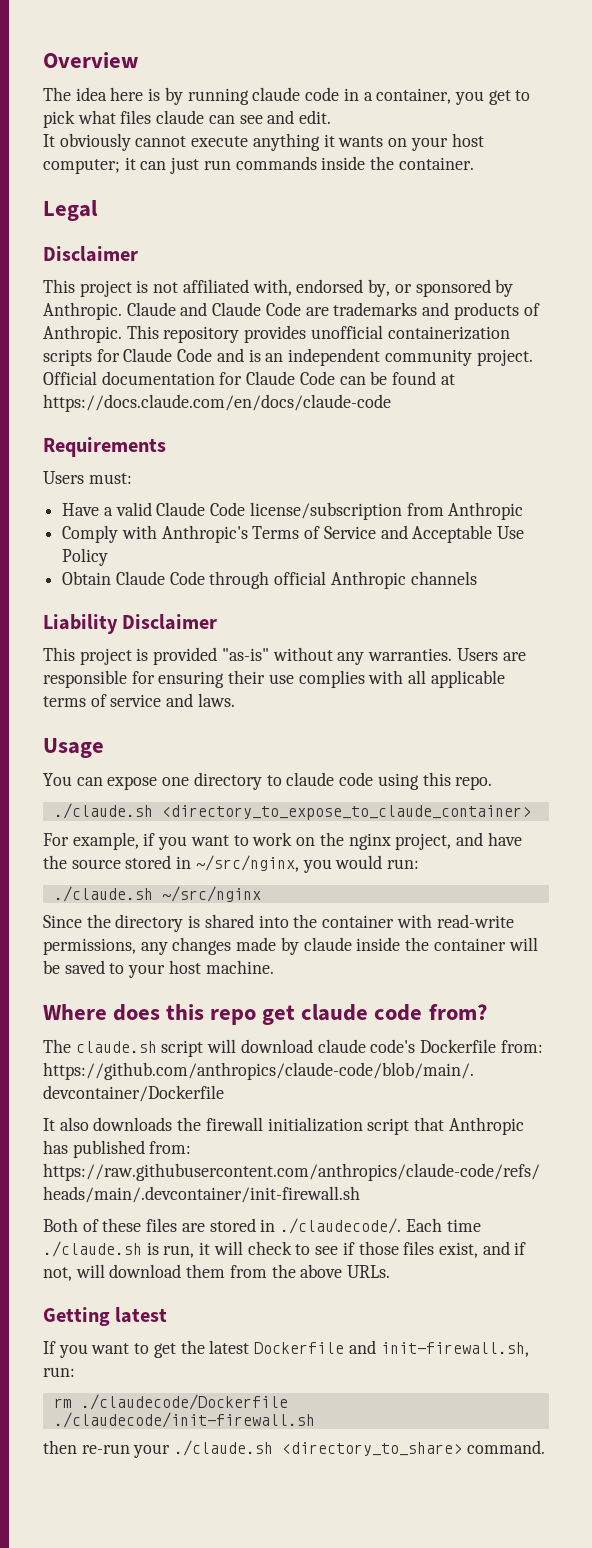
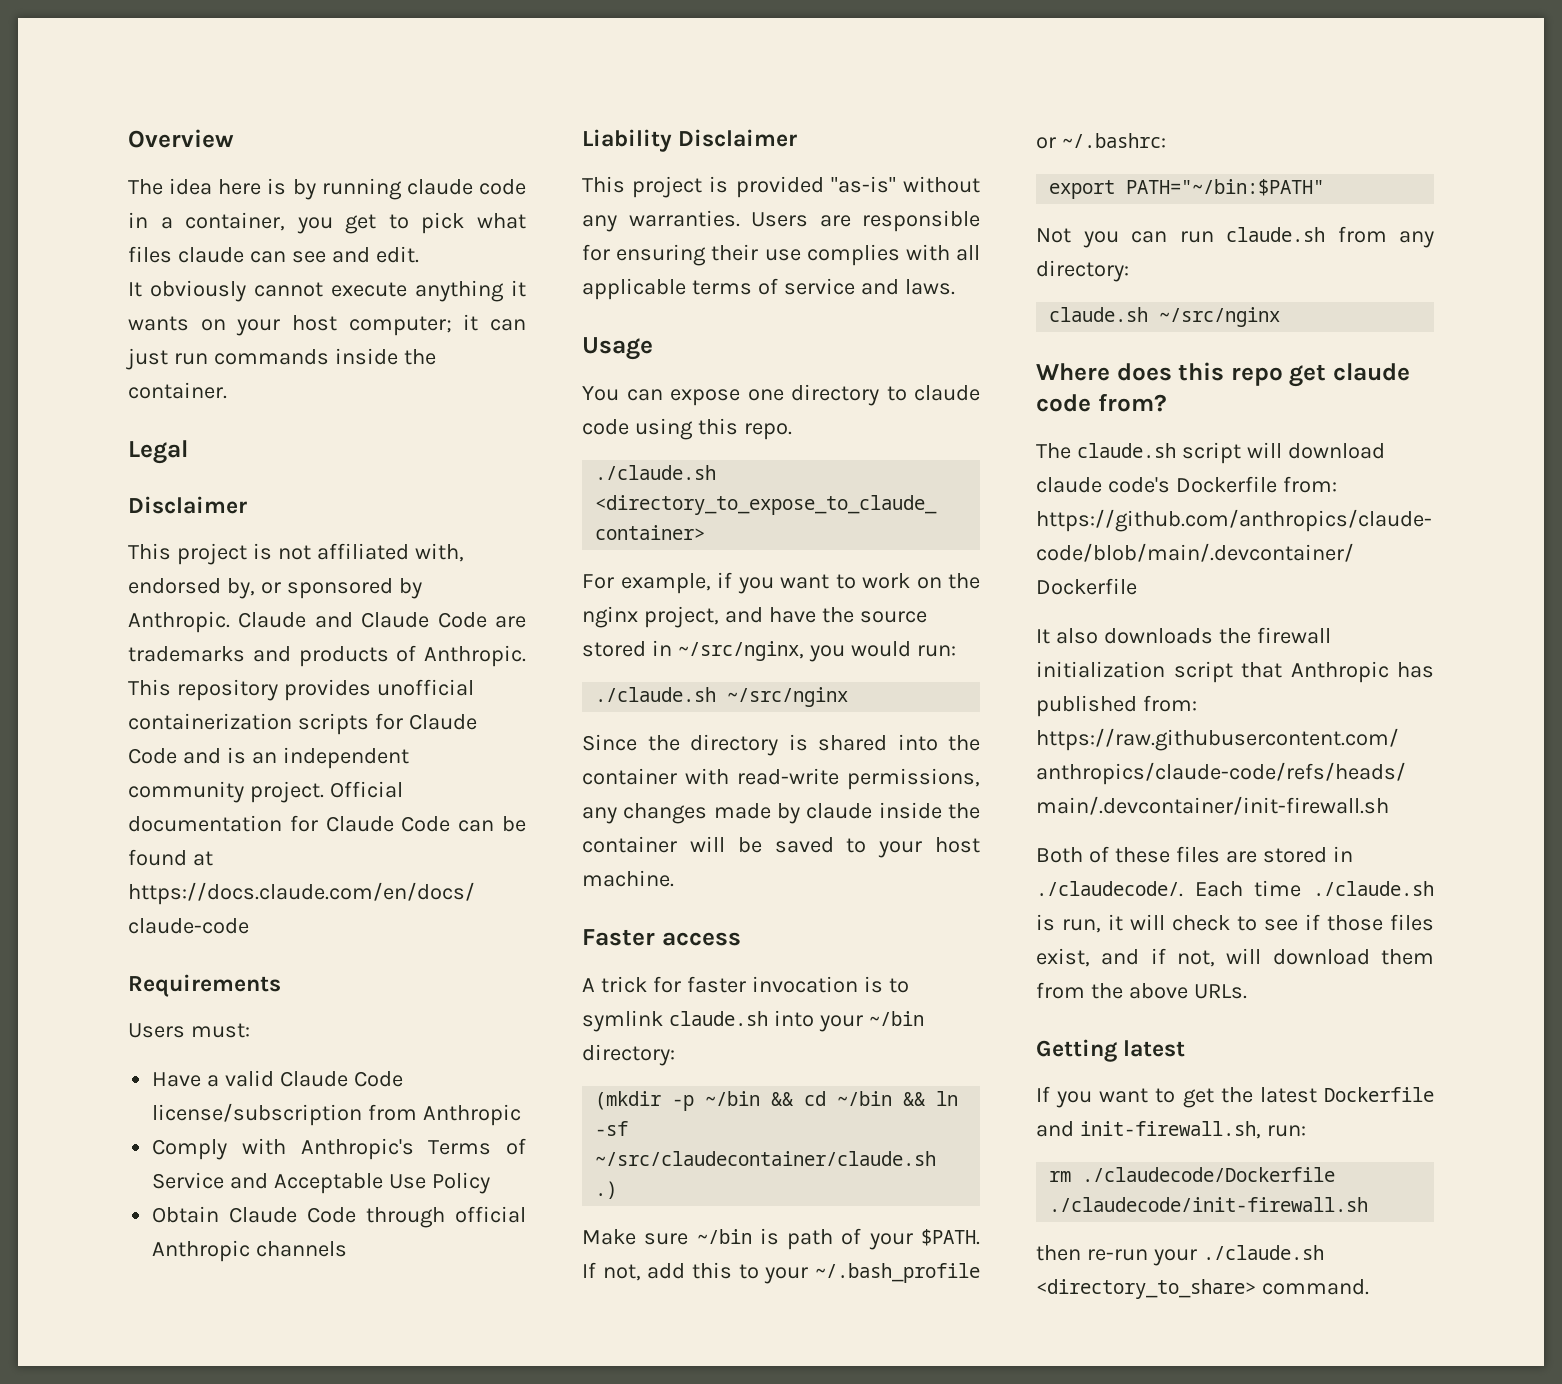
+ Faster access
+ A trick for faster invocation is to symlink claude.sh into your ~/bin directory:
+ (mkdir -p ~/bin && cd ~/bin && ln -sf ~/src/claudecontainer/claude.sh .)
+ Make sure ~/bin is path of your $PATH. If not, add this to your ~/.bash_profile or ~/.bashrc:
+ export PATH="~/bin:$PATH"
+ Not you can run claude.sh from any directory:
+ claude.sh ~/src/nginx

